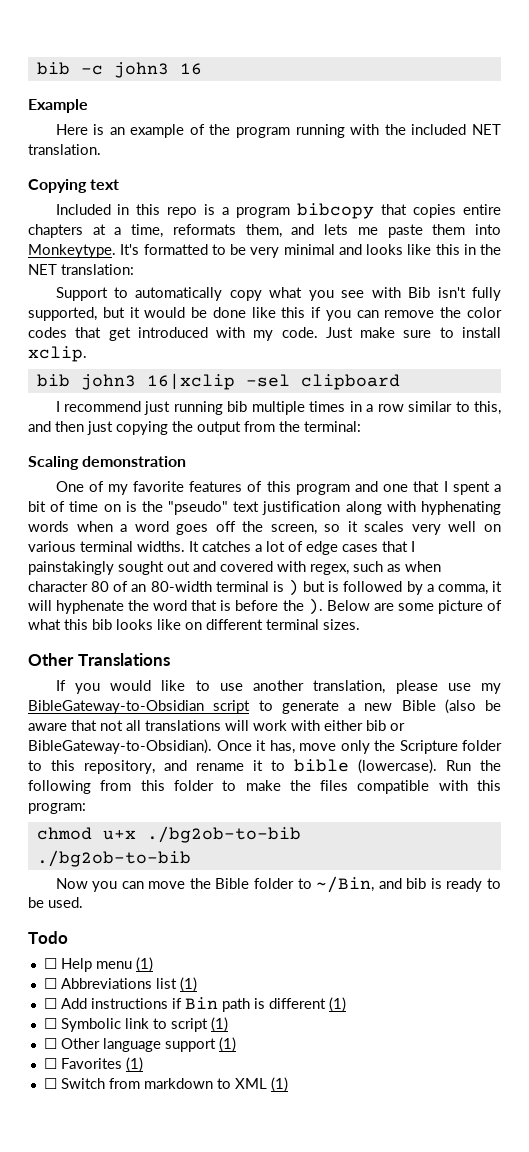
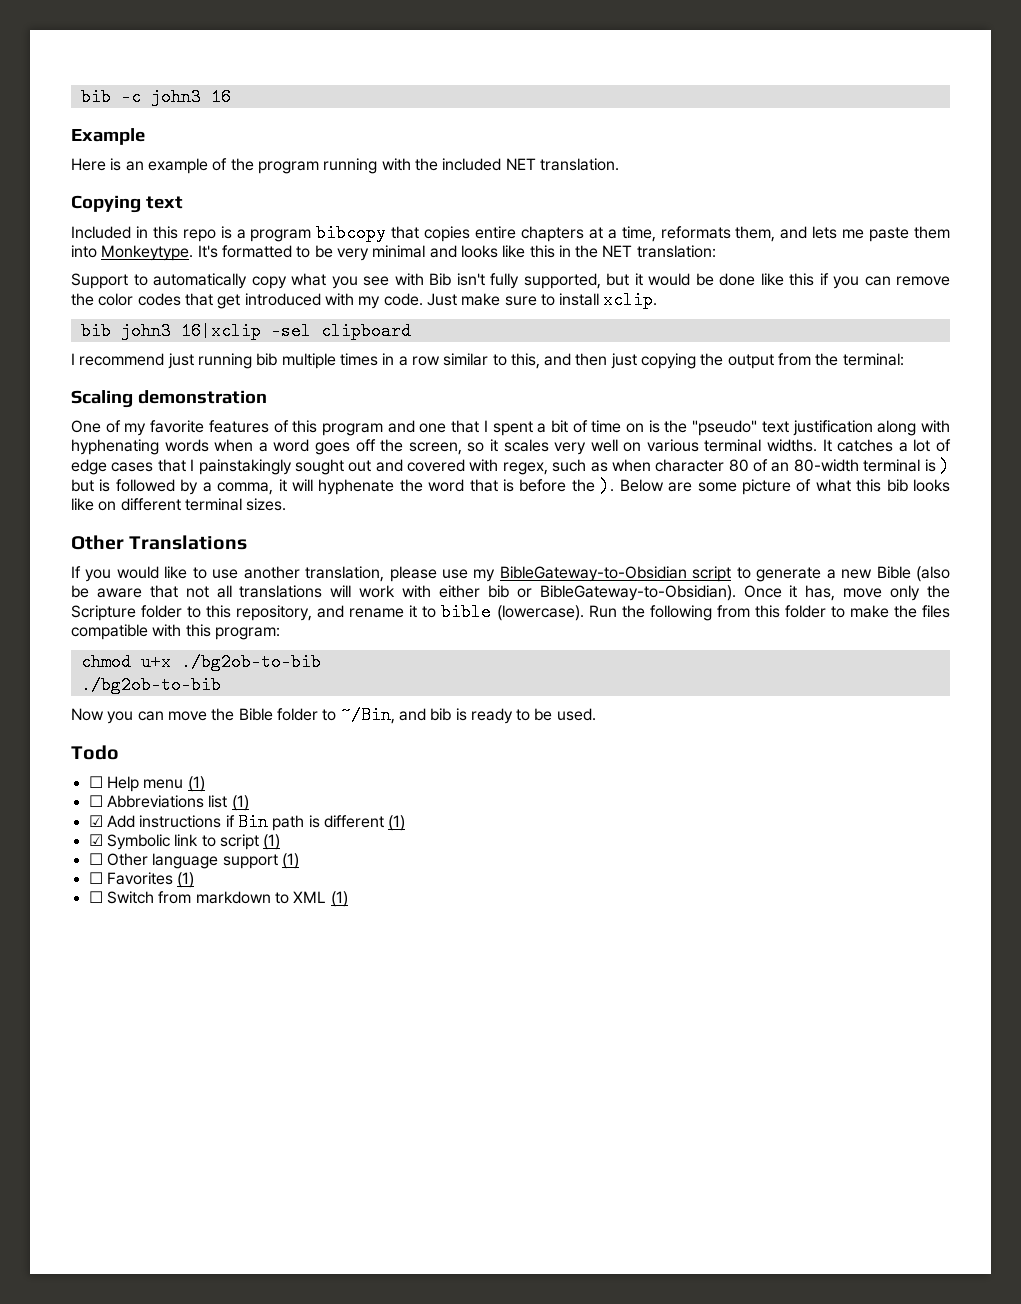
- ☐ Add instructions if Bin path is different (1)
+ ☑ Add instructions if Bin path is different (1)
- ☐ Symbolic link to script (1)
+ ☑ Symbolic link to script (1)

